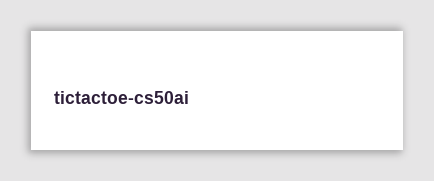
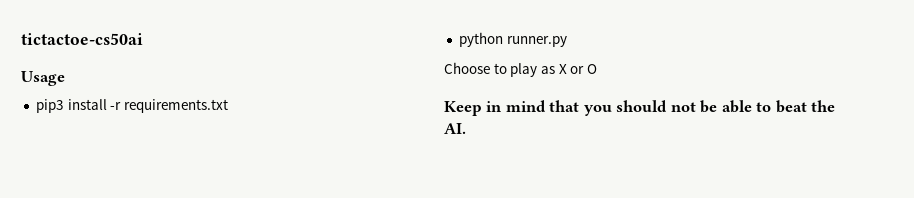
+ Usage
+ pip3 install -r requirements.txt
+ python runner.py
+ Choose to play as X or O
+ Keep in mind that you should not be able to beat the AI.

